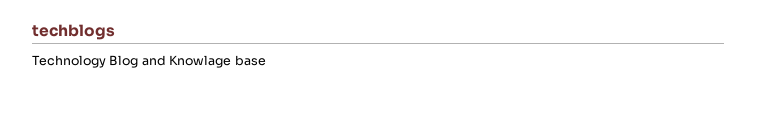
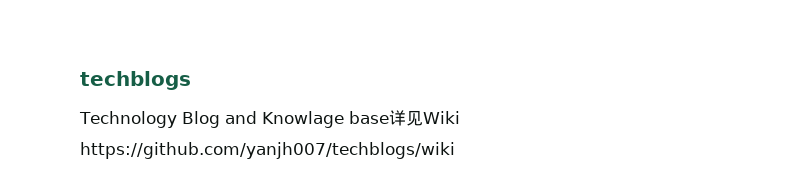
- Technology Blog and Knowlage base
+ Technology Blog and Knowlage base详见Wiki https://github.com/yanjh007/techblogs/wiki

